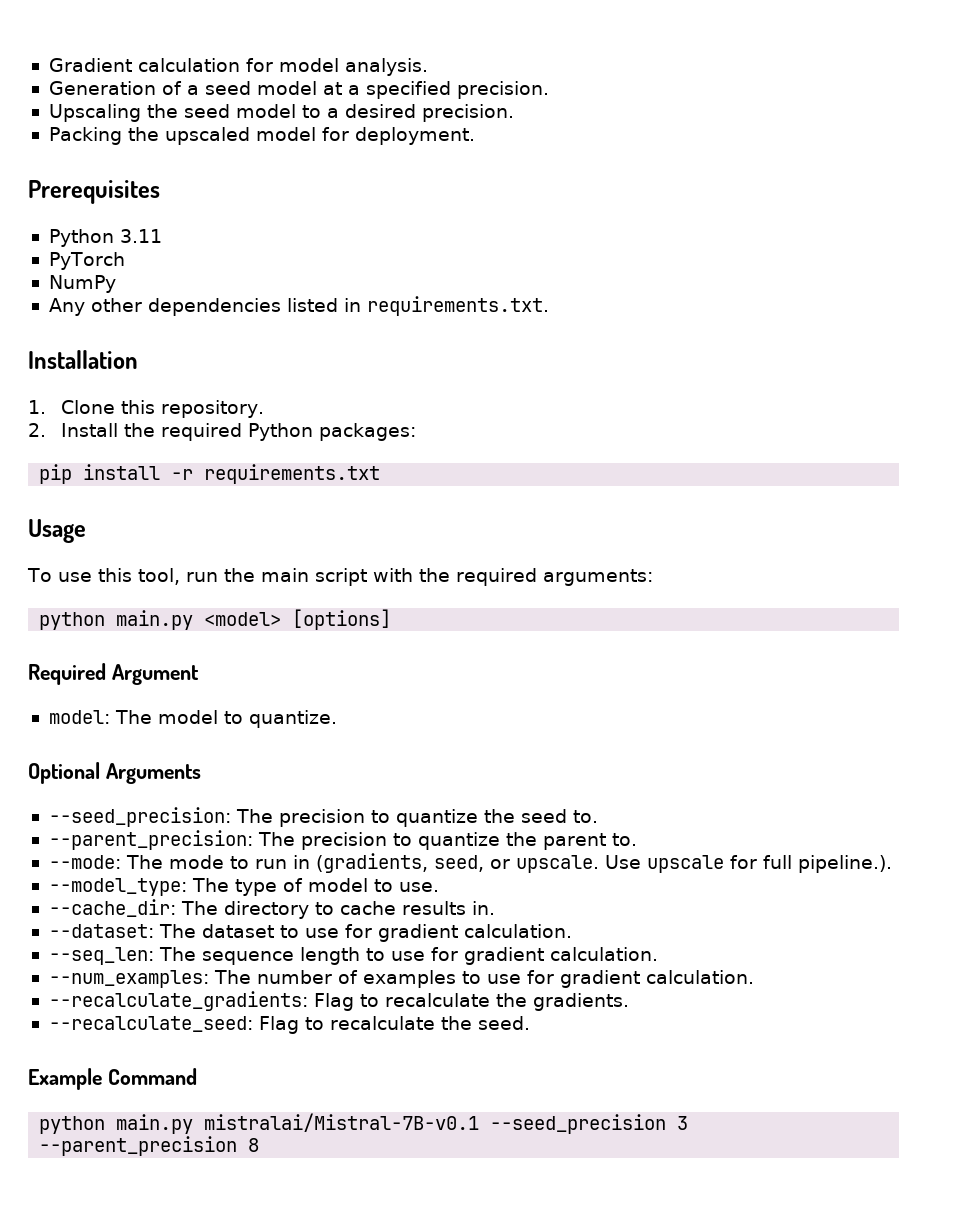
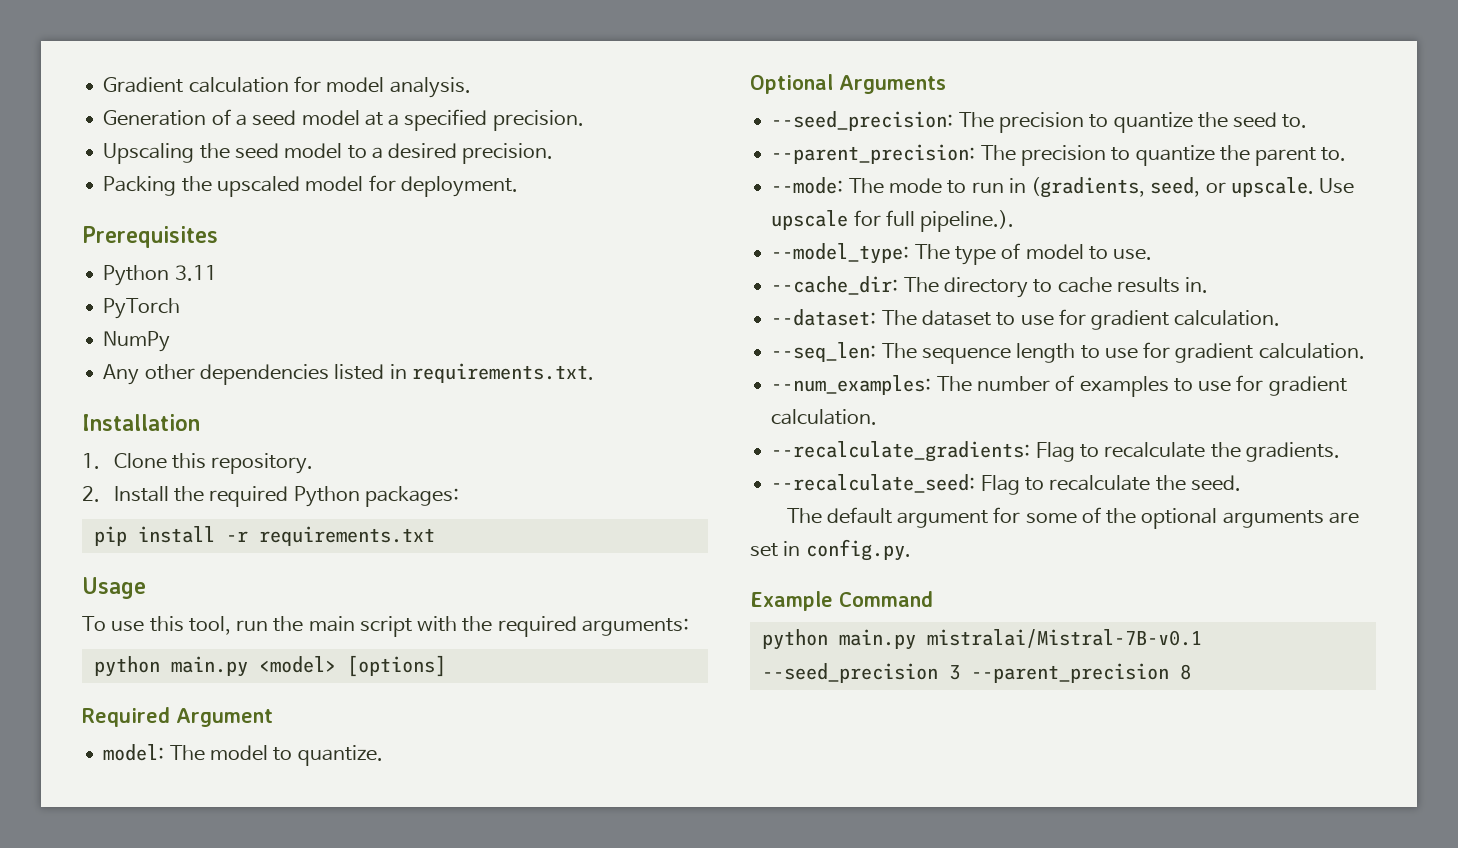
+ The default argument for some of the optional arguments are set in config.py.

